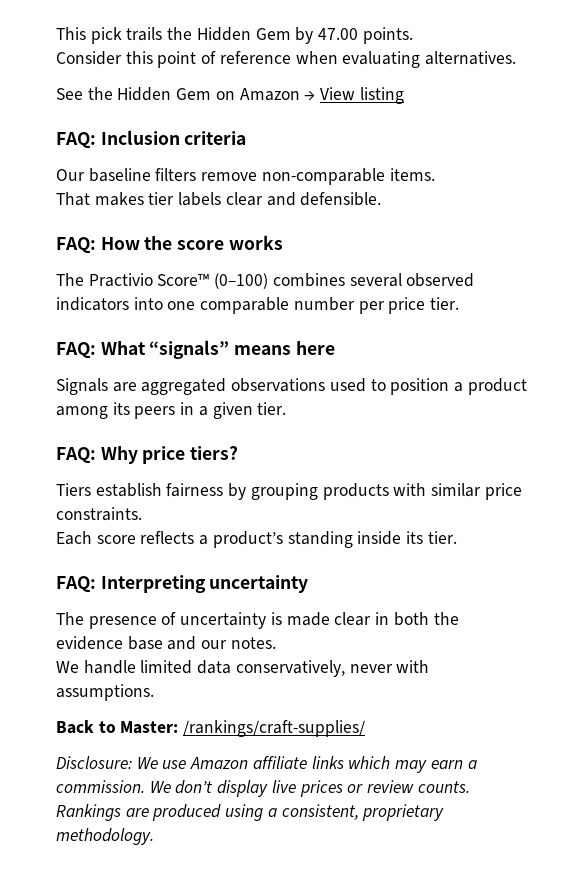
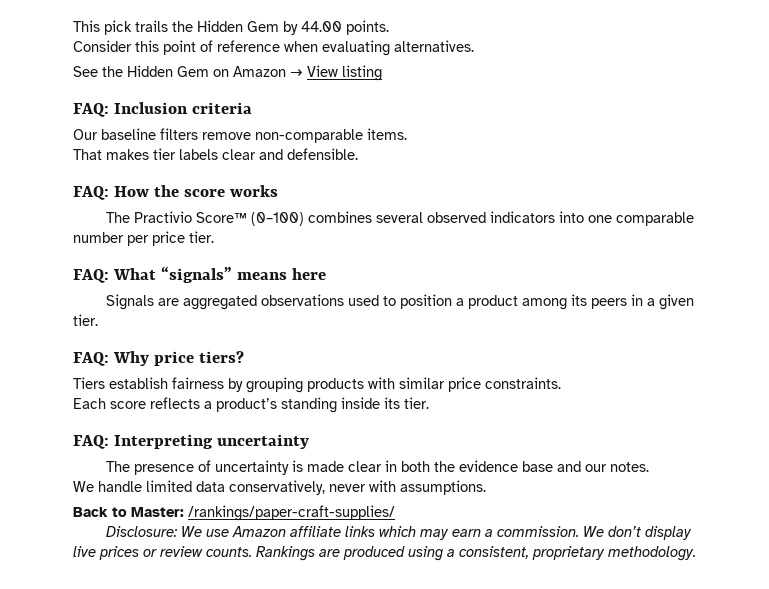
- This pick trails the Hidden Gem by 47.00 points.
+ This pick trails the Hidden Gem by 44.00 points.
- Back to Master: /rankings/craft-supplies/
+ Back to Master: /rankings/paper-craft-supplies/

